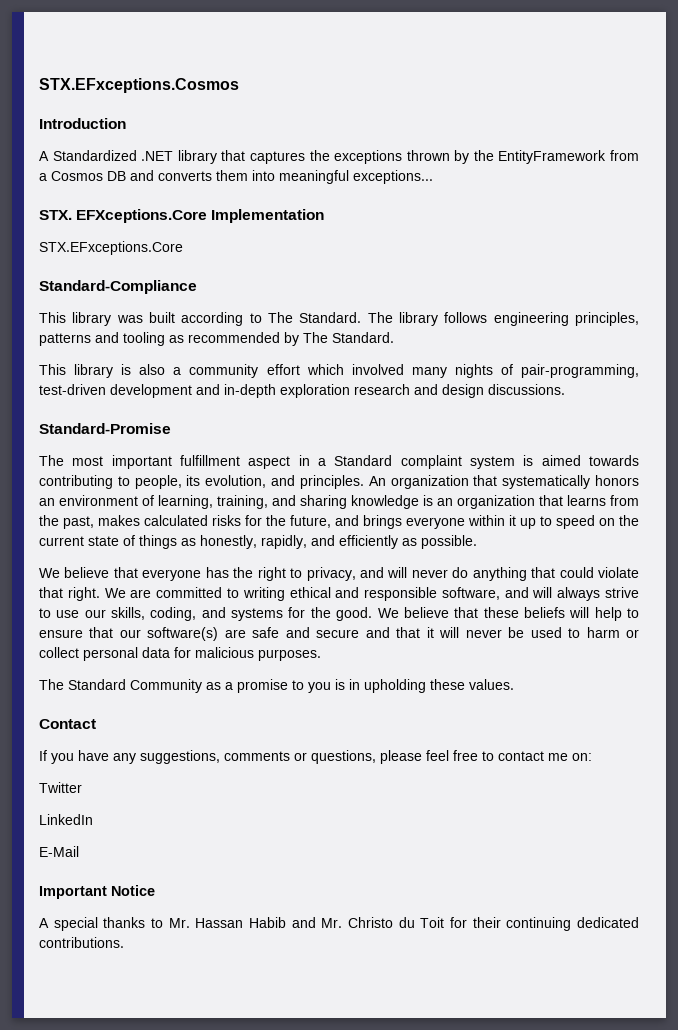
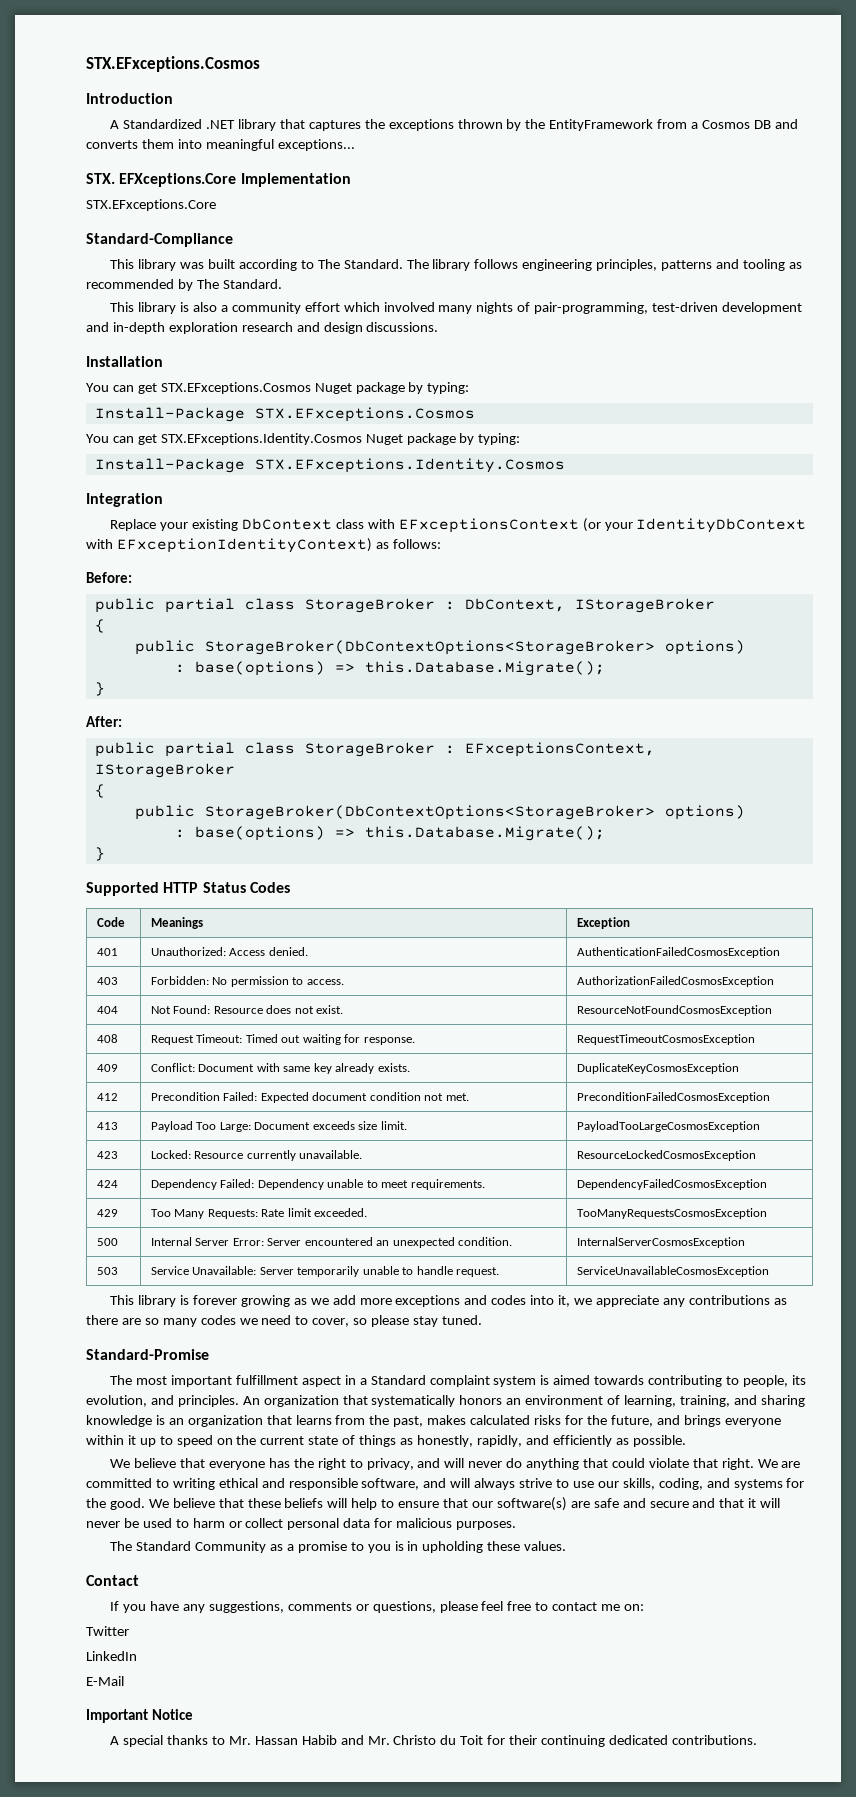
+ Installation
+ You can get STX.EFxceptions.Cosmos Nuget package by typing:
+ Install-Package STX.EFxceptions.Cosmos
+ You can get STX.EFxceptions.Identity.Cosmos Nuget package by typing:
+ Install-Package STX.EFxceptions.Identity.Cosmos
+ Integration
+ Replace your existing DbContext class with EFxceptionsContext (or your IdentityDbContext with EFxceptionIdentityContext) as follows:
+ Before:
+ public partial class StorageBroker : DbContext, IStorageBroker
+ {
+ public StorageBroker(DbContextOptions<StorageBroker> options)
+ : base(options) => this.Database.Migrate();
+ }
+ After:
+ public partial class StorageBroker : EFxceptionsContext, IStorageBroker
+ {
+ public StorageBroker(DbContextOptions<StorageBroker> options)
+ : base(options) => this.Database.Migrate();
+ }
+ Supported HTTP Status Codes
+ Code | Meanings | Exception
+ 401 | Unauthorized: Access denied. | AuthenticationFailedCosmosException
+ 403 | Forbidden: No permission to access. | AuthorizationFailedCosmosException
+ 404 | Not Found: Resource does not exist. | ResourceNotFoundCosmosException
+ 408 | Request Timeout: Timed out waiting for response. | RequestTimeoutCosmosException
+ 409 | Conflict: Document with same key already exists. | DuplicateKeyCosmosException
+ 412 | Precondition Failed: Expected document condition not met. | PreconditionFailedCosmosException
+ 413 | Payload Too Large: Document exceeds size limit. | PayloadTooLargeCosmosException
+ 423 | Locked: Resource currently unavailable. | ResourceLockedCosmosException
+ 424 | Dependency Failed: Dependency unable to meet requirements. | DependencyFailedCosmosException
+ 429 | Too Many Requests: Rate limit exceeded. | TooManyRequestsCosmosException
+ 500 | Internal Server Error: Server encountered an unexpected condition. | InternalServerCosmosException
+ 503 | Service Unavailable: Server temporarily unable to handle request. | ServiceUnavailableCosmosException
+ This library is forever growing as we add more exceptions and codes into it, we appreciate any contributions as there are so many codes we need to cover, so please stay tuned.

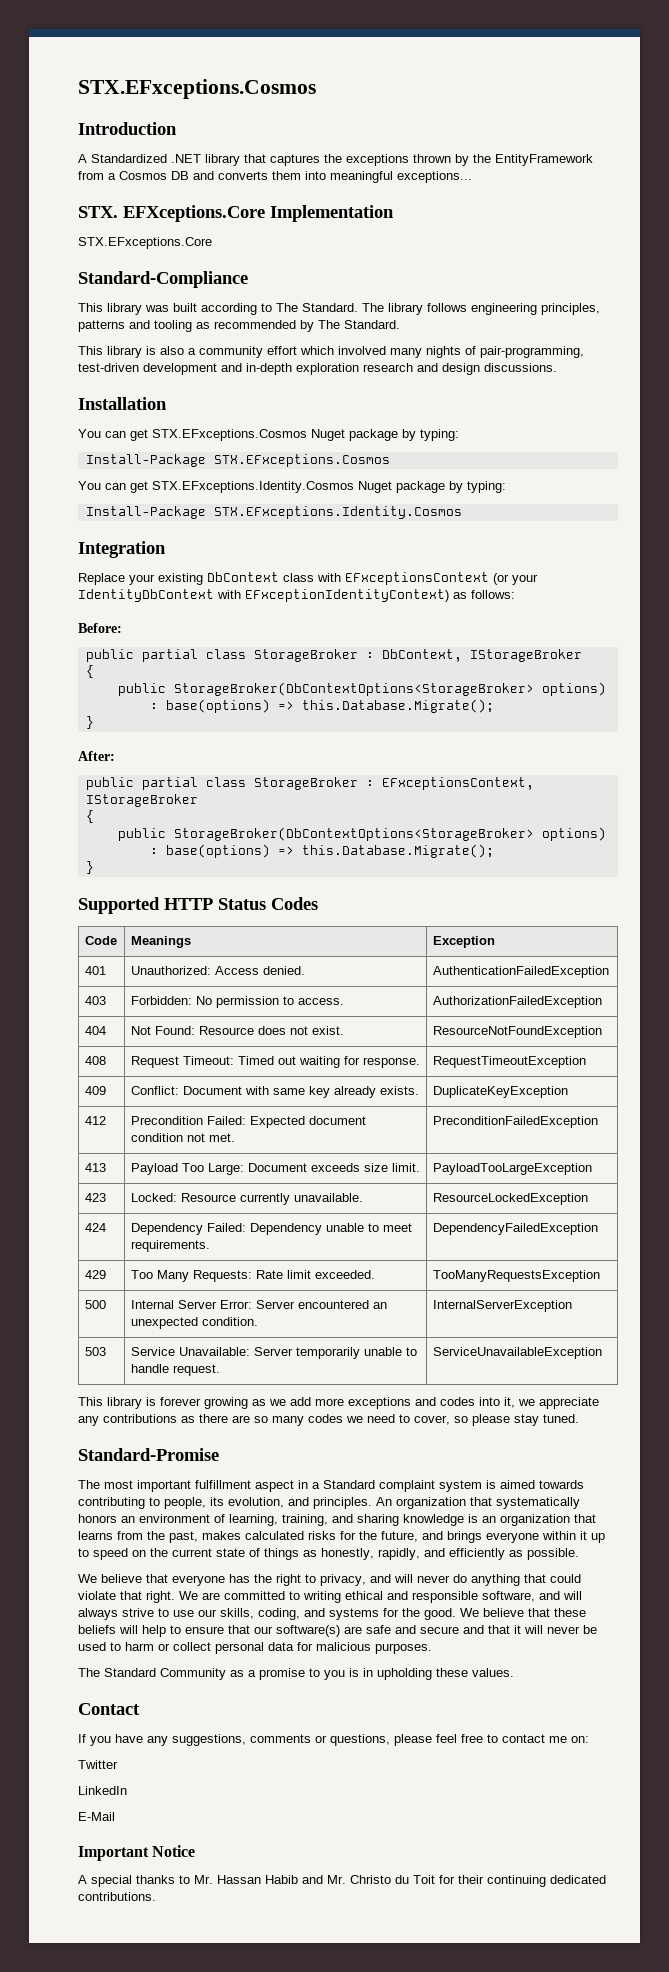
- 401 | Unauthorized: Access denied. | AuthenticationFailedCosmosException
+ 401 | Unauthorized: Access denied. | AuthenticationFailedException
- 403 | Forbidden: No permission to access. | AuthorizationFailedCosmosException
+ 403 | Forbidden: No permission to access. | AuthorizationFailedException
- 404 | Not Found: Resource does not exist. | ResourceNotFoundCosmosException
+ 404 | Not Found: Resource does not exist. | ResourceNotFoundException
- 408 | Request Timeout: Timed out waiting for response. | RequestTimeoutCosmosException
+ 408 | Request Timeout: Timed out waiting for response. | RequestTimeoutException
- 409 | Conflict: Document with same key already exists. | DuplicateKeyCosmosException
+ 409 | Conflict: Document with same key already exists. | DuplicateKeyException
- 412 | Precondition Failed: Expected document condition not met. | PreconditionFailedCosmosException
+ 412 | Precondition Failed: Expected document condition not met. | PreconditionFailedException
- 413 | Payload Too Large: Document exceeds size limit. | PayloadTooLargeCosmosException
+ 413 | Payload Too Large: Document exceeds size limit. | PayloadTooLargeException
- 423 | Locked: Resource currently unavailable. | ResourceLockedCosmosException
+ 423 | Locked: Resource currently unavailable. | ResourceLockedException
- 424 | Dependency Failed: Dependency unable to meet requirements. | DependencyFailedCosmosException
+ 424 | Dependency Failed: Dependency unable to meet requirements. | DependencyFailedException
- 429 | Too Many Requests: Rate limit exceeded. | TooManyRequestsCosmosException
+ 429 | Too Many Requests: Rate limit exceeded. | TooManyRequestsException
- 500 | Internal Server Error: Server encountered an unexpected condition. | InternalServerCosmosException
+ 500 | Internal Server Error: Server encountered an unexpected condition. | InternalServerException
- 503 | Service Unavailable: Server temporarily unable to handle request. | ServiceUnavailableCosmosException
+ 503 | Service Unavailable: Server temporarily unable to handle request. | ServiceUnavailableException

